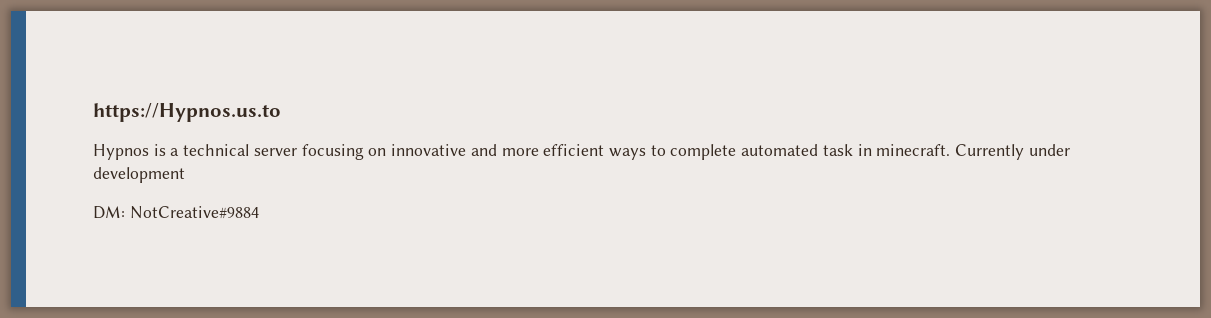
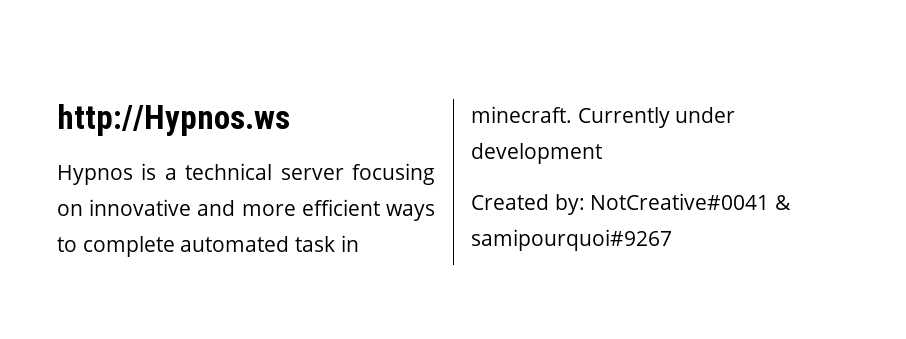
- https://Hypnos.us.to
+ http://Hypnos.ws
- DM: NotCreative#9884
+ Created by: NotCreative#0041 & samipourquoi#9267

